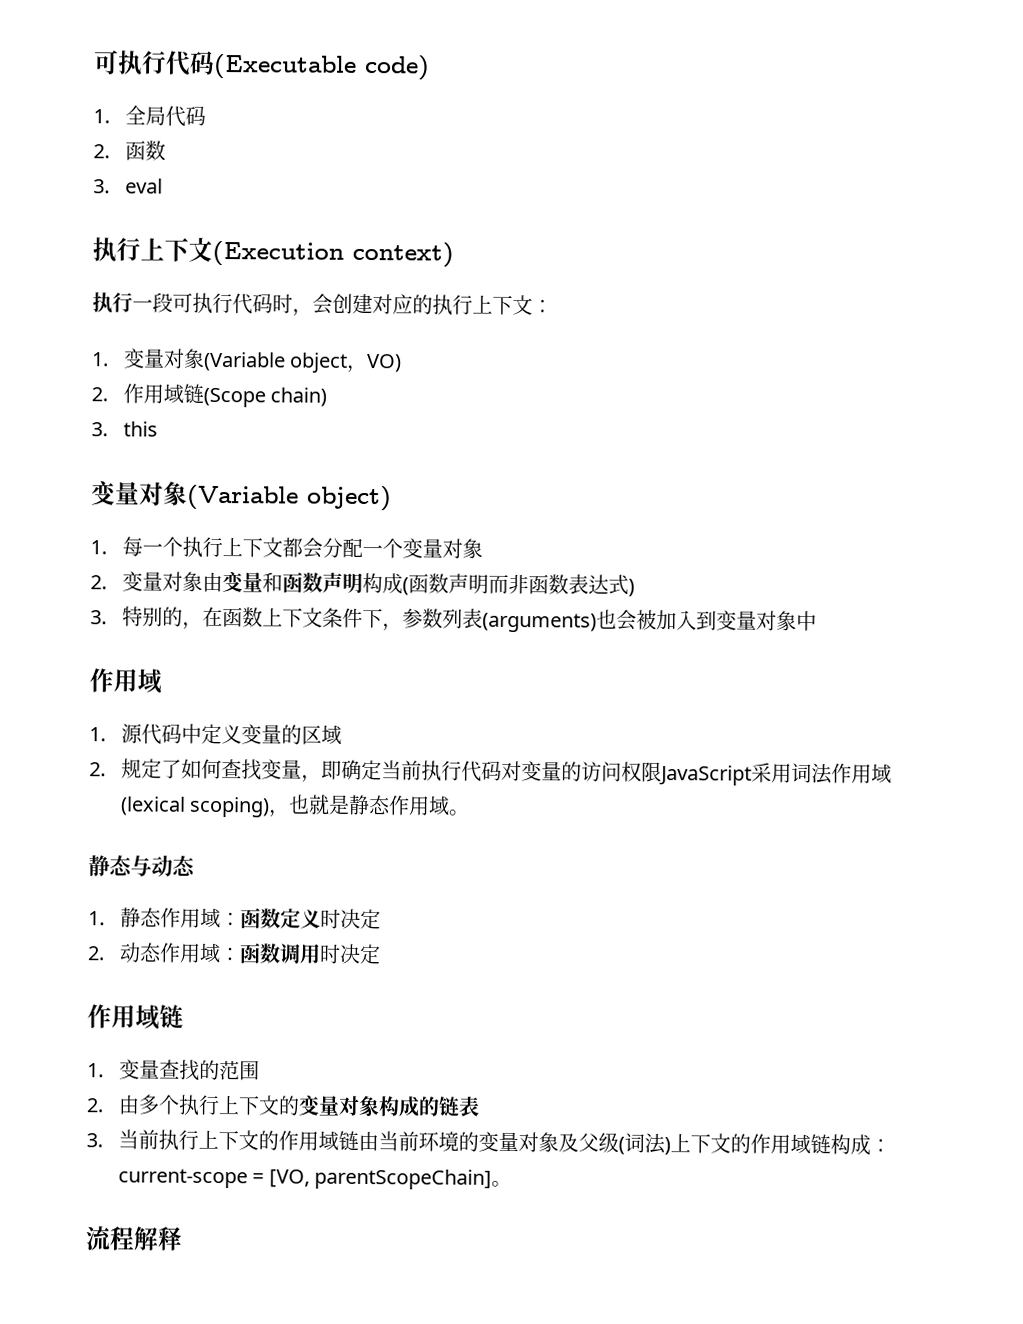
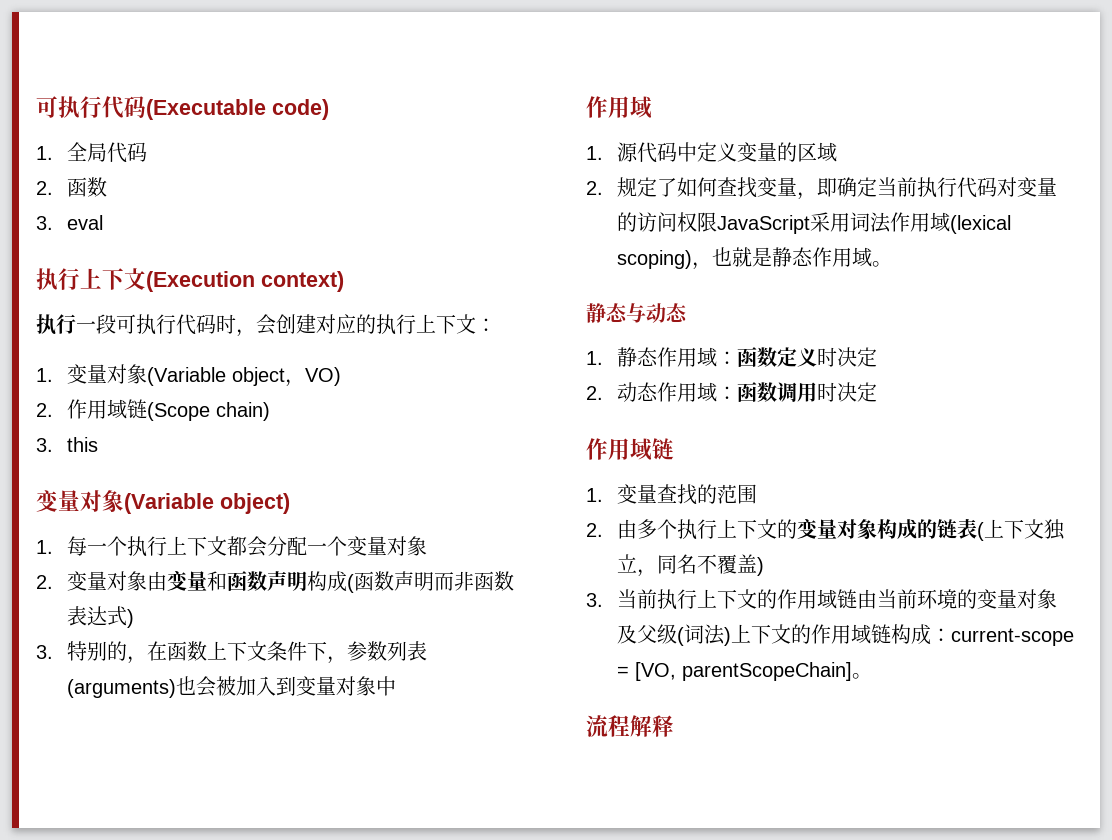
- 2.由多个执行上下文的变量对象构成的链表
+ 2.由多个执行上下文的变量对象构成的链表(上下文独立，同名不覆盖)

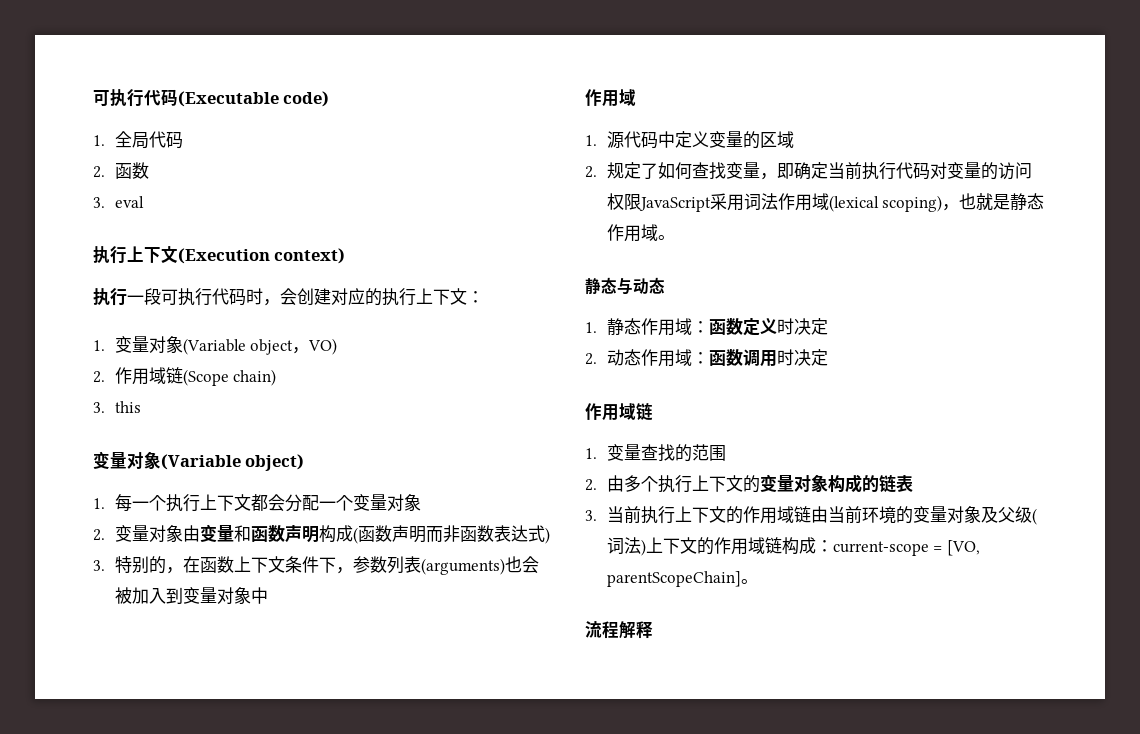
- 2.由多个执行上下文的变量对象构成的链表(上下文独立，同名不覆盖)
+ 2.由多个执行上下文的变量对象构成的链表

